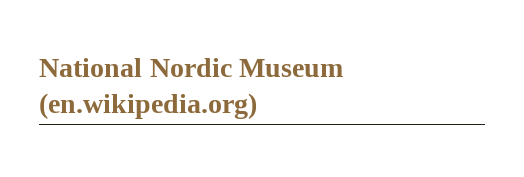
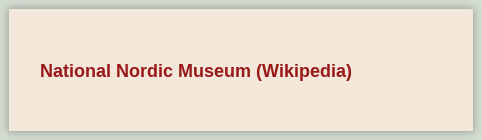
- National Nordic Museum (en.wikipedia.org)
+ National Nordic Museum (Wikipedia)

